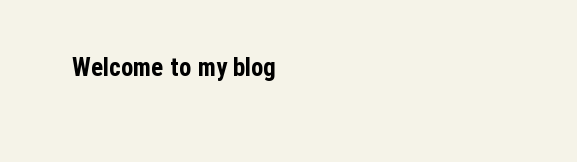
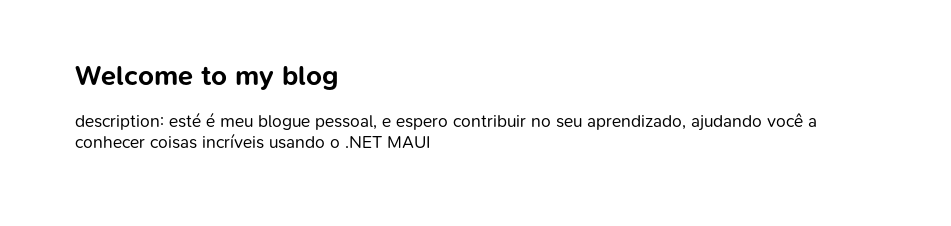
+ description: esté é meu blogue pessoal, e espero contribuir no seu aprendizado, ajudando você a conhecer coisas incríveis usando o .NET MAUI

